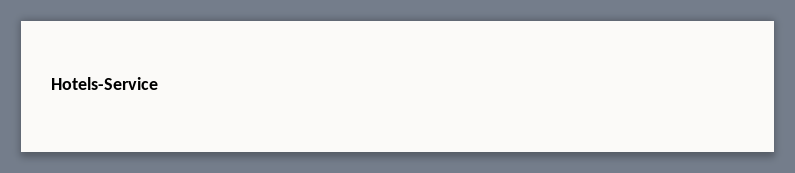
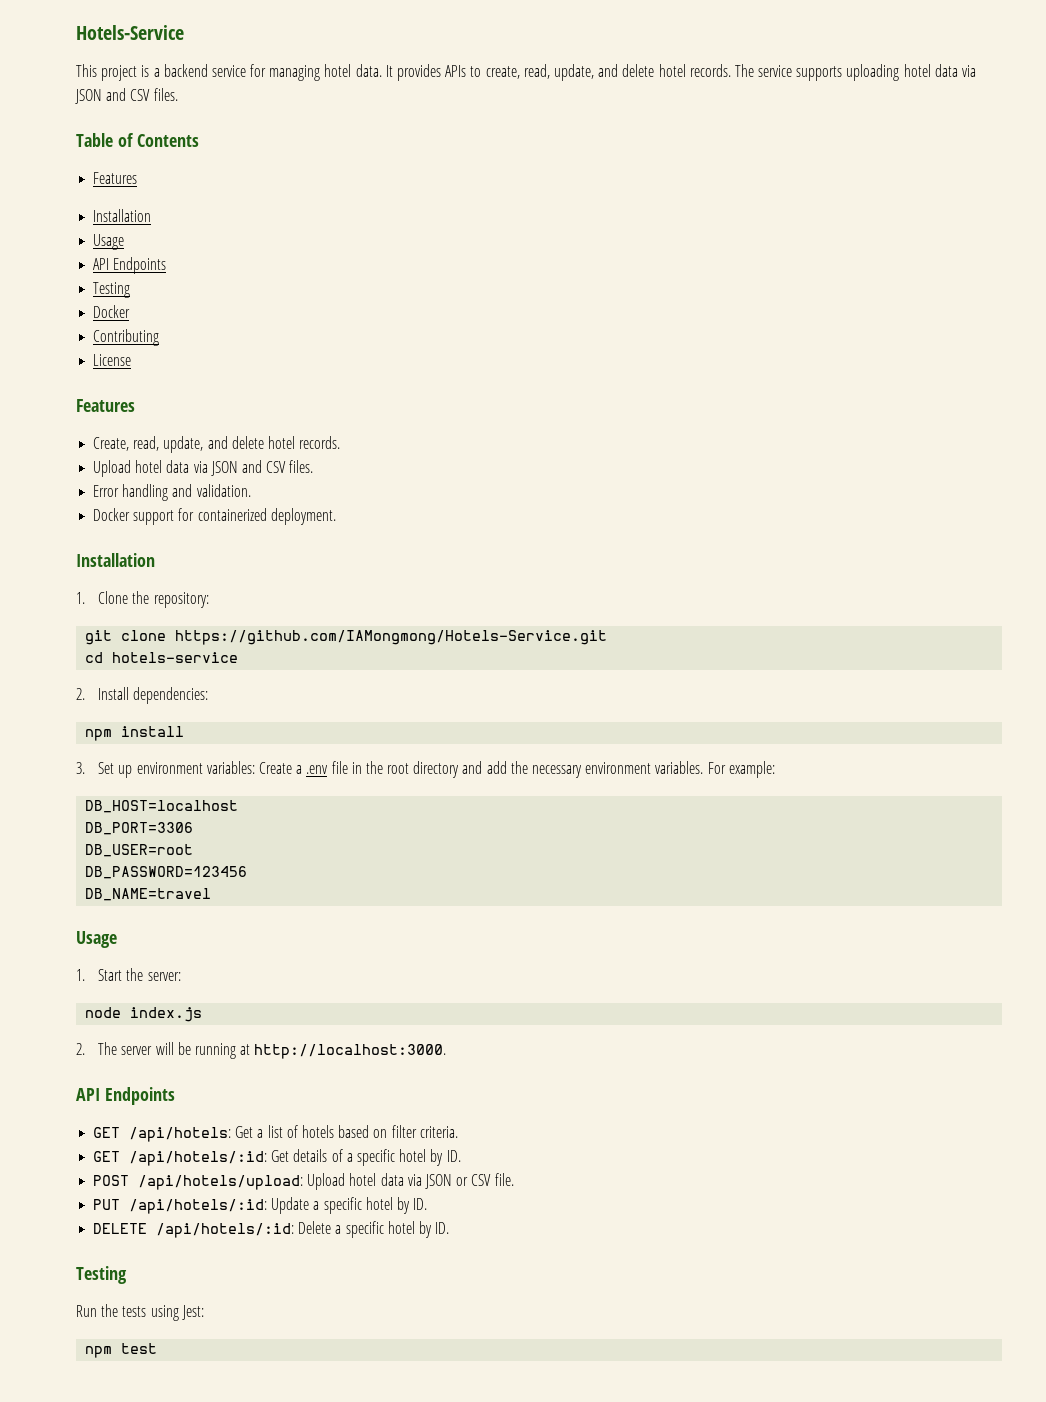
+ This project is a backend service for managing hotel data. It provides APIs to create, read, update, and delete hotel records. The service supports uploading hotel data via JSON and CSV files.
+ Table of Contents
+ Features
+ Installation
+ Usage
+ API Endpoints
+ Testing
+ Docker
+ Contributing
+ License
+ Features
+ Create, read, update, and delete hotel records.
+ Upload hotel data via JSON and CSV files.
+ Error handling and validation.
+ Docker support for containerized deployment.
+ Installation
+ 1. Clone the repository:
+ git clone https://github.com/IAMongmong/Hotels-Service.git
+ cd hotels-service
+ 2. Install dependencies:
+ npm install
+ 3. Set up environment variables: Create a .env file in the root directory and add the necessary environment variables. For example:
+ DB_HOST=localhost
+ DB_PORT=3306
+ DB_USER=root
+ DB_PASSWORD=123456
+ DB_NAME=travel
+ Usage
+ 1. Start the server:
+ node index.js
+ 2. The server will be running at http://localhost:3000.
+ API Endpoints
+ GET /api/hotels: Get a list of hotels based on filter criteria.
+ GET /api/hotels/:id: Get details of a specific hotel by ID.
+ POST /api/hotels/upload: Upload hotel data via JSON or CSV file.
+ PUT /api/hotels/:id: Update a specific hotel by ID.
+ DELETE /api/hotels/:id: Delete a specific hotel by ID.
+ Testing
+ Run the tests using Jest:
+ npm test

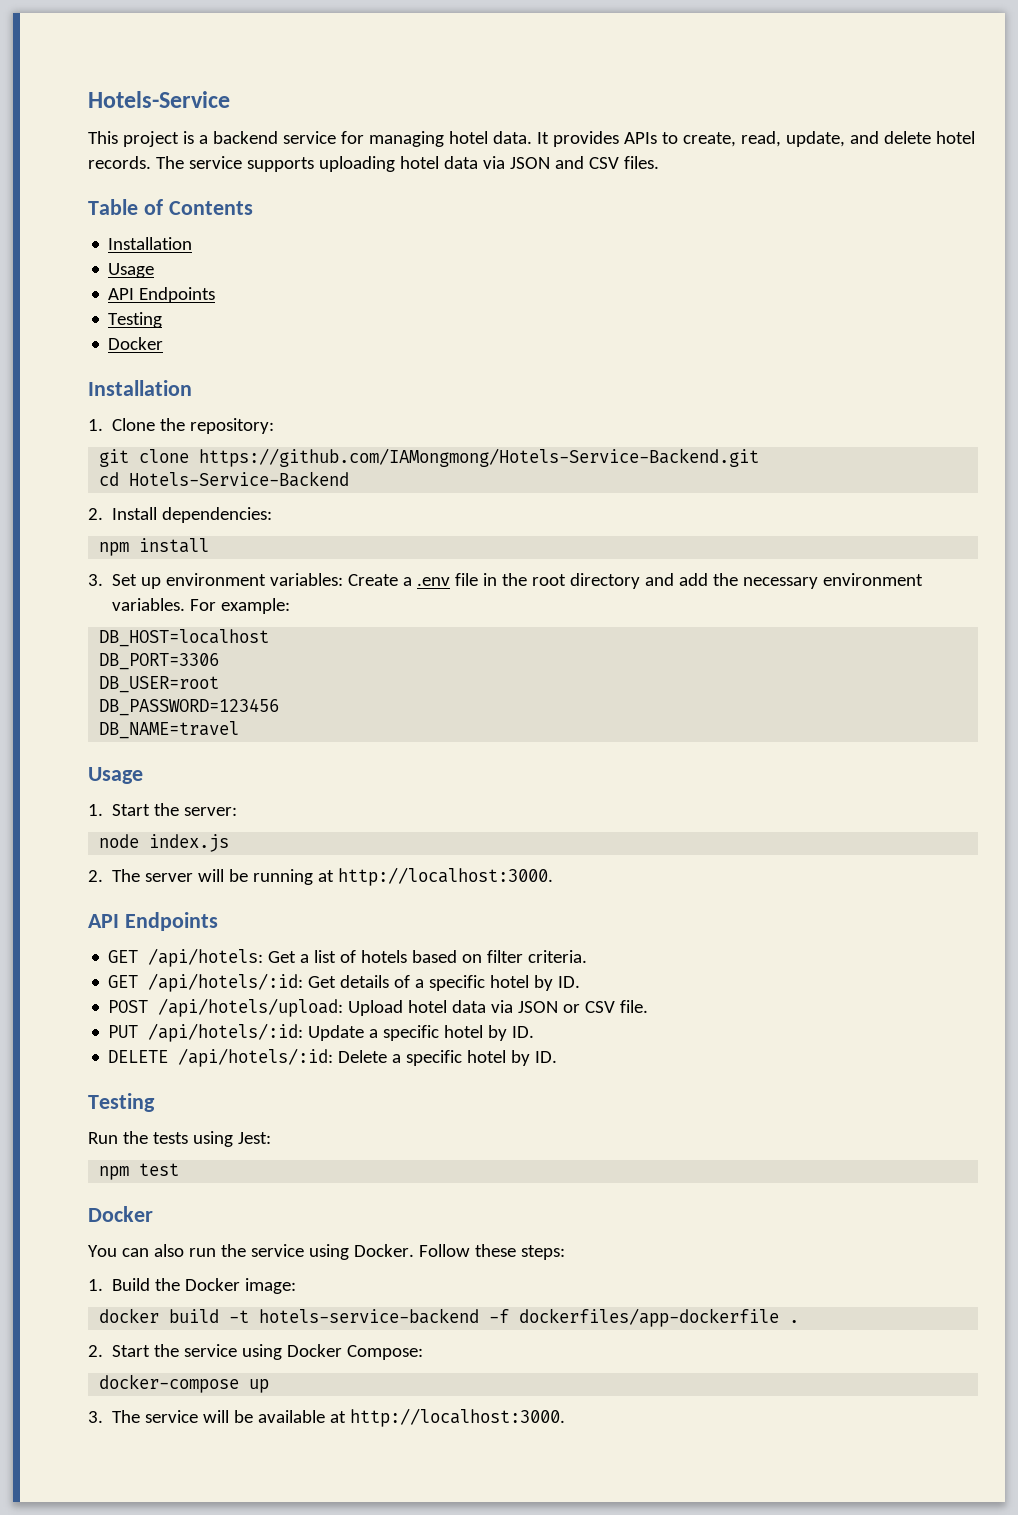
  Table of Contents
- Features
- Contributing
- License
- Features
- Create, read, update, and delete hotel records.
- Upload hotel data via JSON and CSV files.
- Error handling and validation.
- Docker support for containerized deployment.
- git clone https://github.com/IAMongmong/Hotels-Service.git
+ git clone https://github.com/IAMongmong/Hotels-Service-Backend.git
- cd hotels-service
+ cd Hotels-Service-Backend
  npm test
+ Docker
+ You can also run the service using Docker. Follow these steps:
+ 1. Build the Docker image:
+ docker build -t hotels-service-backend -f dockerfiles/app-dockerfile .
+ 2. Start the service using Docker Compose:
+ docker-compose up
+ 3. The service will be available at http://localhost:3000.

